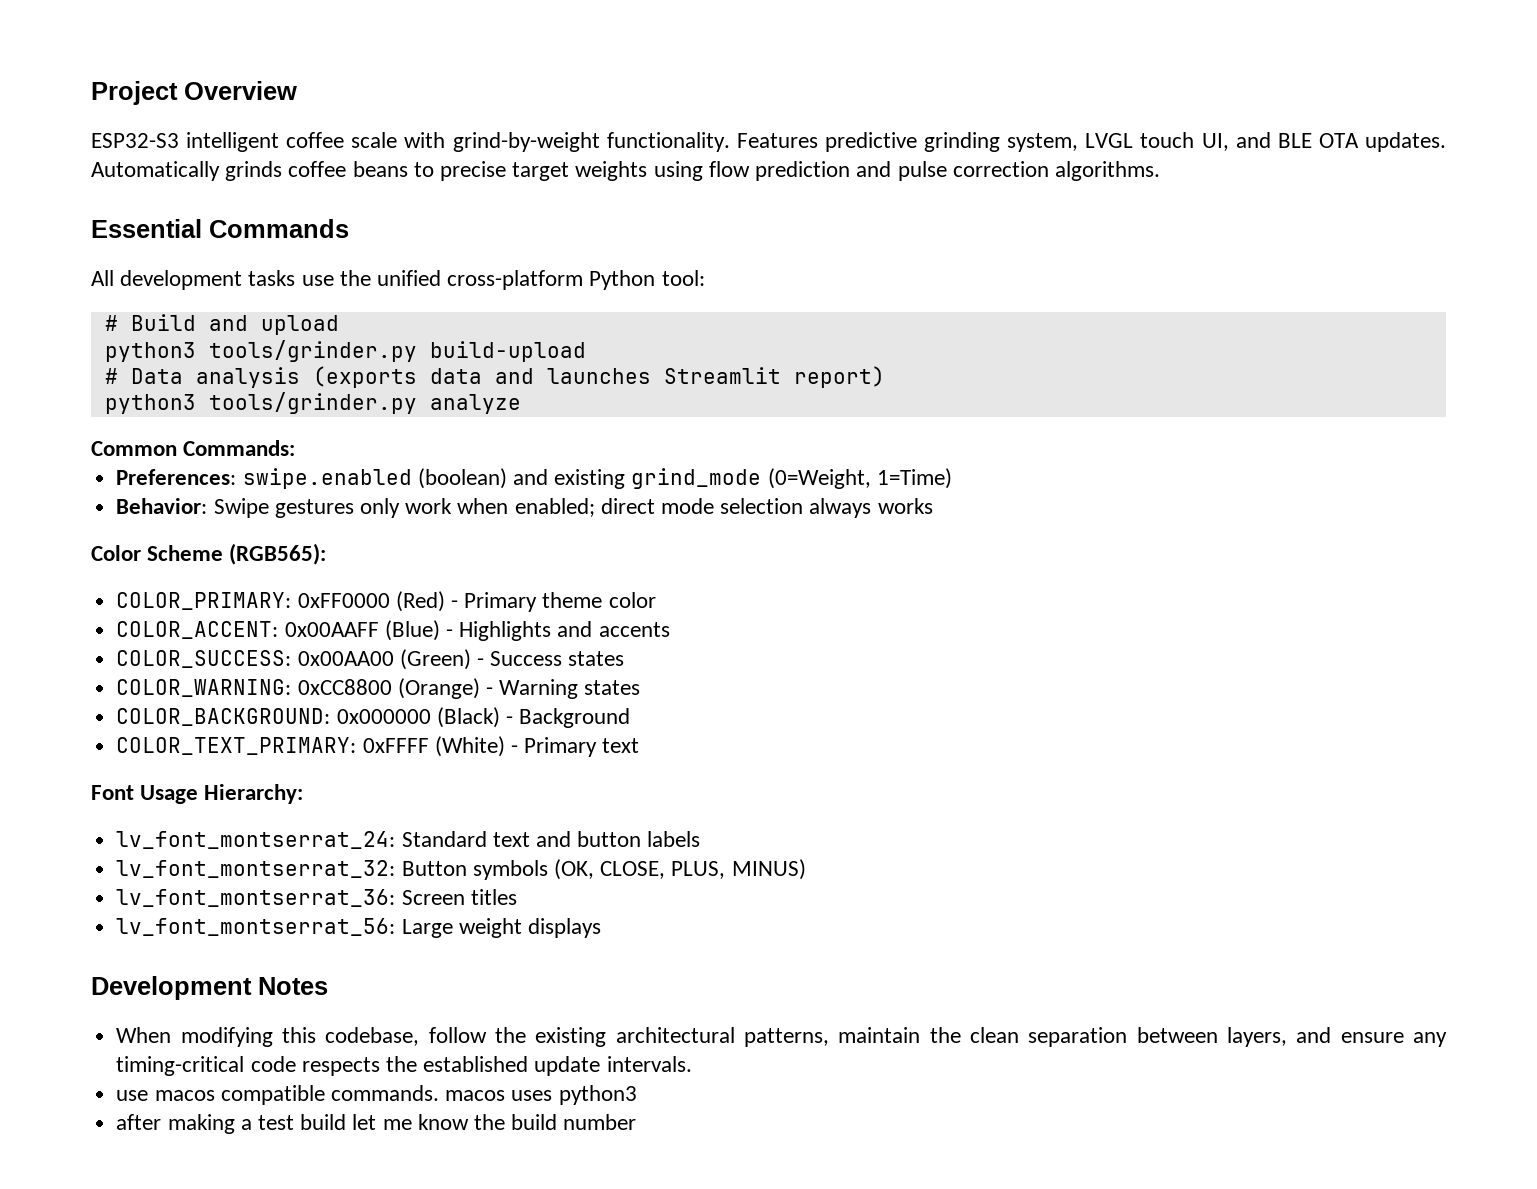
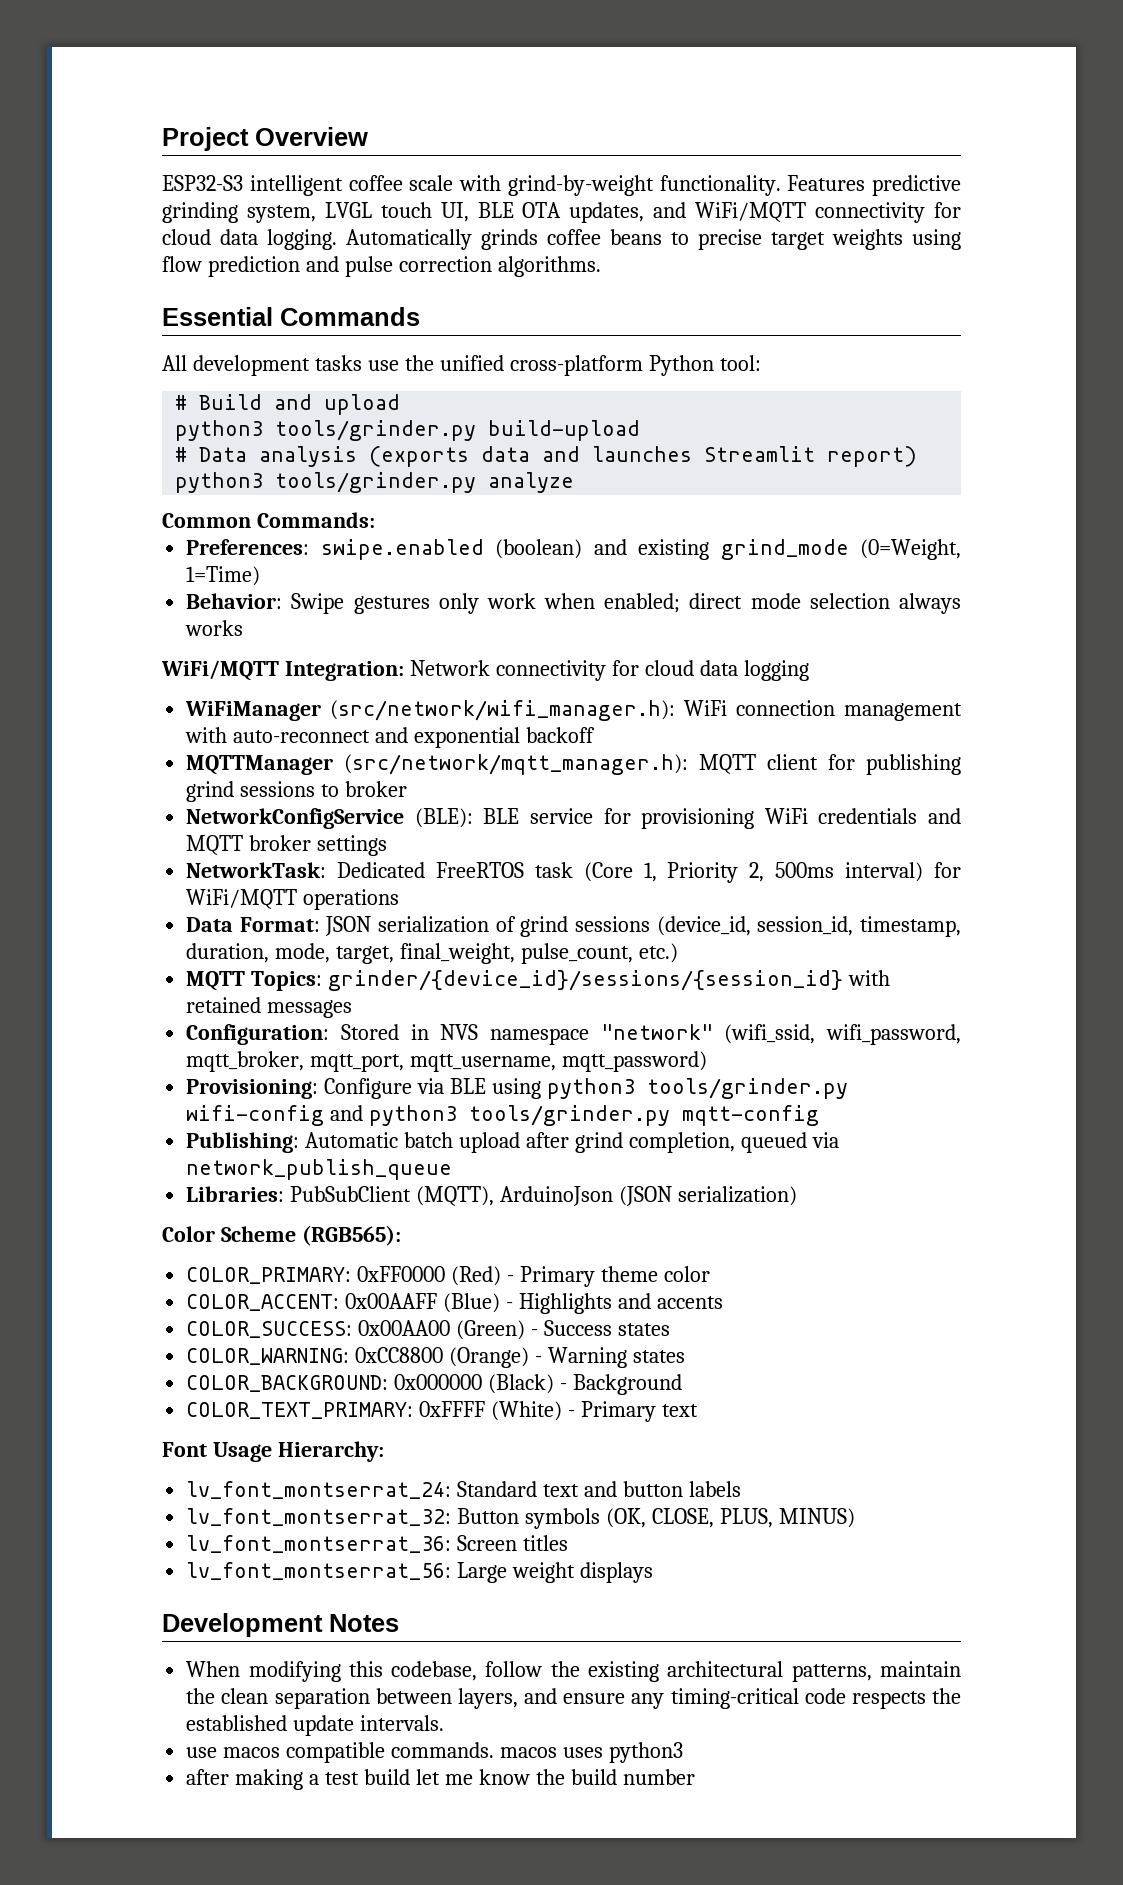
- Features predictive grinding system, LVGL touch UI, and BLE OTA updates.
+ Features predictive grinding system, LVGL touch UI, BLE OTA updates, and WiFi/MQTT connectivity for cloud data logging.
+ WiFi/MQTT Integration: Network connectivity for cloud data logging
+ WiFiManager (src/network/wifi_manager.h): WiFi connection management with auto-reconnect and exponential backoff
+ MQTTManager (src/network/mqtt_manager.h): MQTT client for publishing grind sessions to broker
+ NetworkConfigService (BLE): BLE service for provisioning WiFi credentials and MQTT broker settings
+ NetworkTask: Dedicated FreeRTOS task (Core 1, Priority 2, 500ms interval) for WiFi/MQTT operations
+ Data Format: JSON serialization of grind sessions (device_id, session_id, timestamp, duration, mode, target, final_weight, pulse_count, etc.)
+ MQTT Topics: grinder/{device_id}/sessions/{session_id} with retained messages
+ Configuration: Stored in NVS namespace "network" (wifi_ssid, wifi_password, mqtt_broker, mqtt_port, mqtt_username, mqtt_password)
+ Provisioning: Configure via BLE using python3 tools/grinder.py wifi-config and python3 tools/grinder.py mqtt-config
+ Publishing: Automatic batch upload after grind completion, queued via network_publish_queue
+ Libraries: PubSubClient (MQTT), ArduinoJson (JSON serialization)

